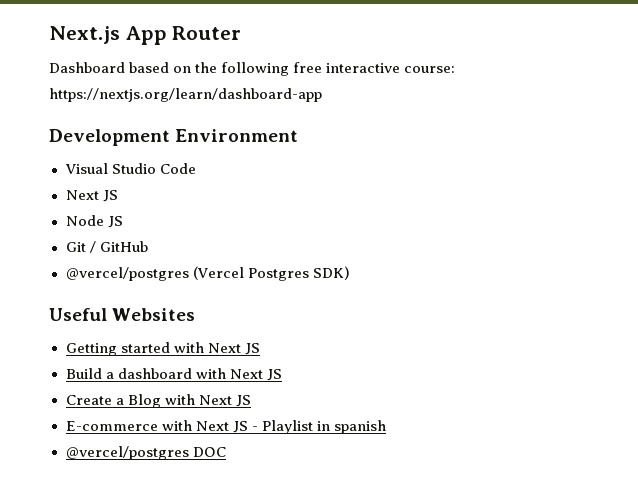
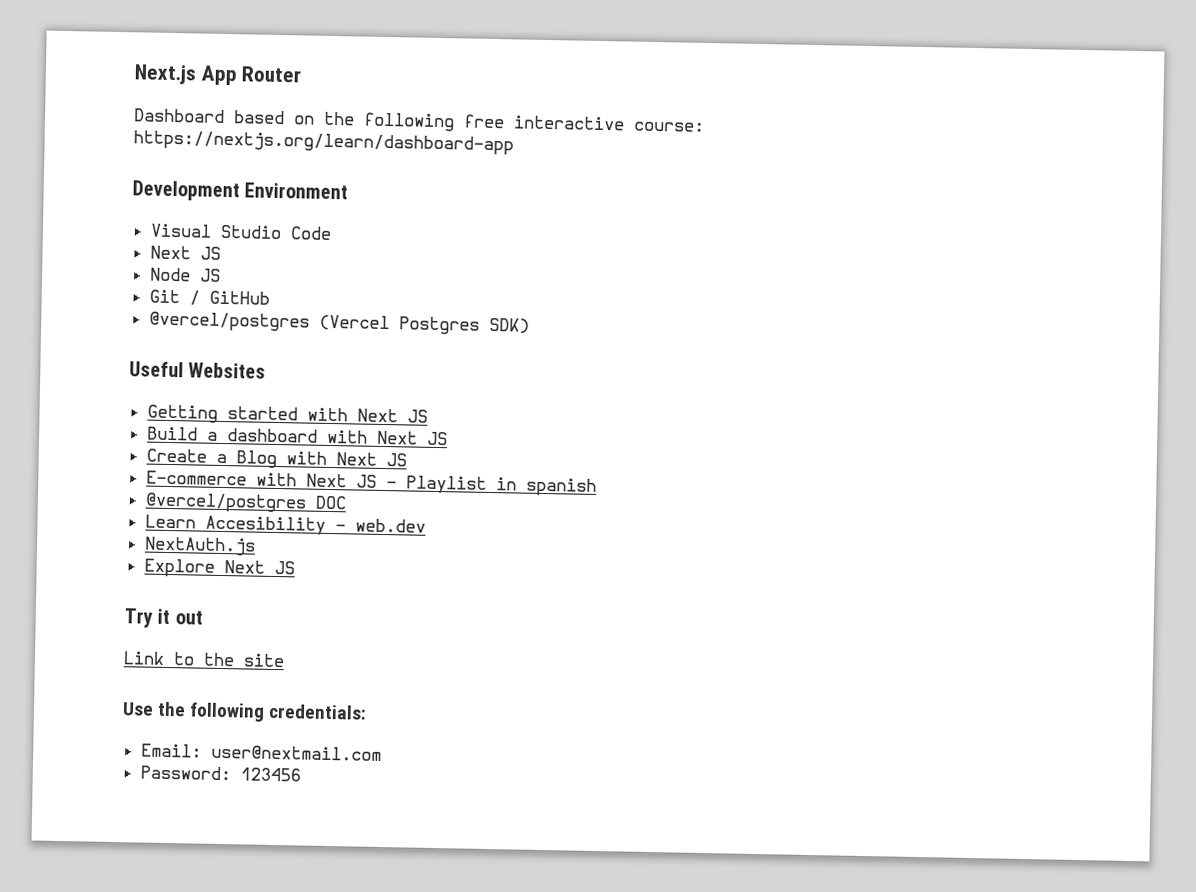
+ Learn Accesibility - web.dev
+ NextAuth.js
+ Explore Next JS
+ Try it out
+ Link to the site
+ Use the following credentials:
+ Email: user@nextmail.com
+ Password: 123456

